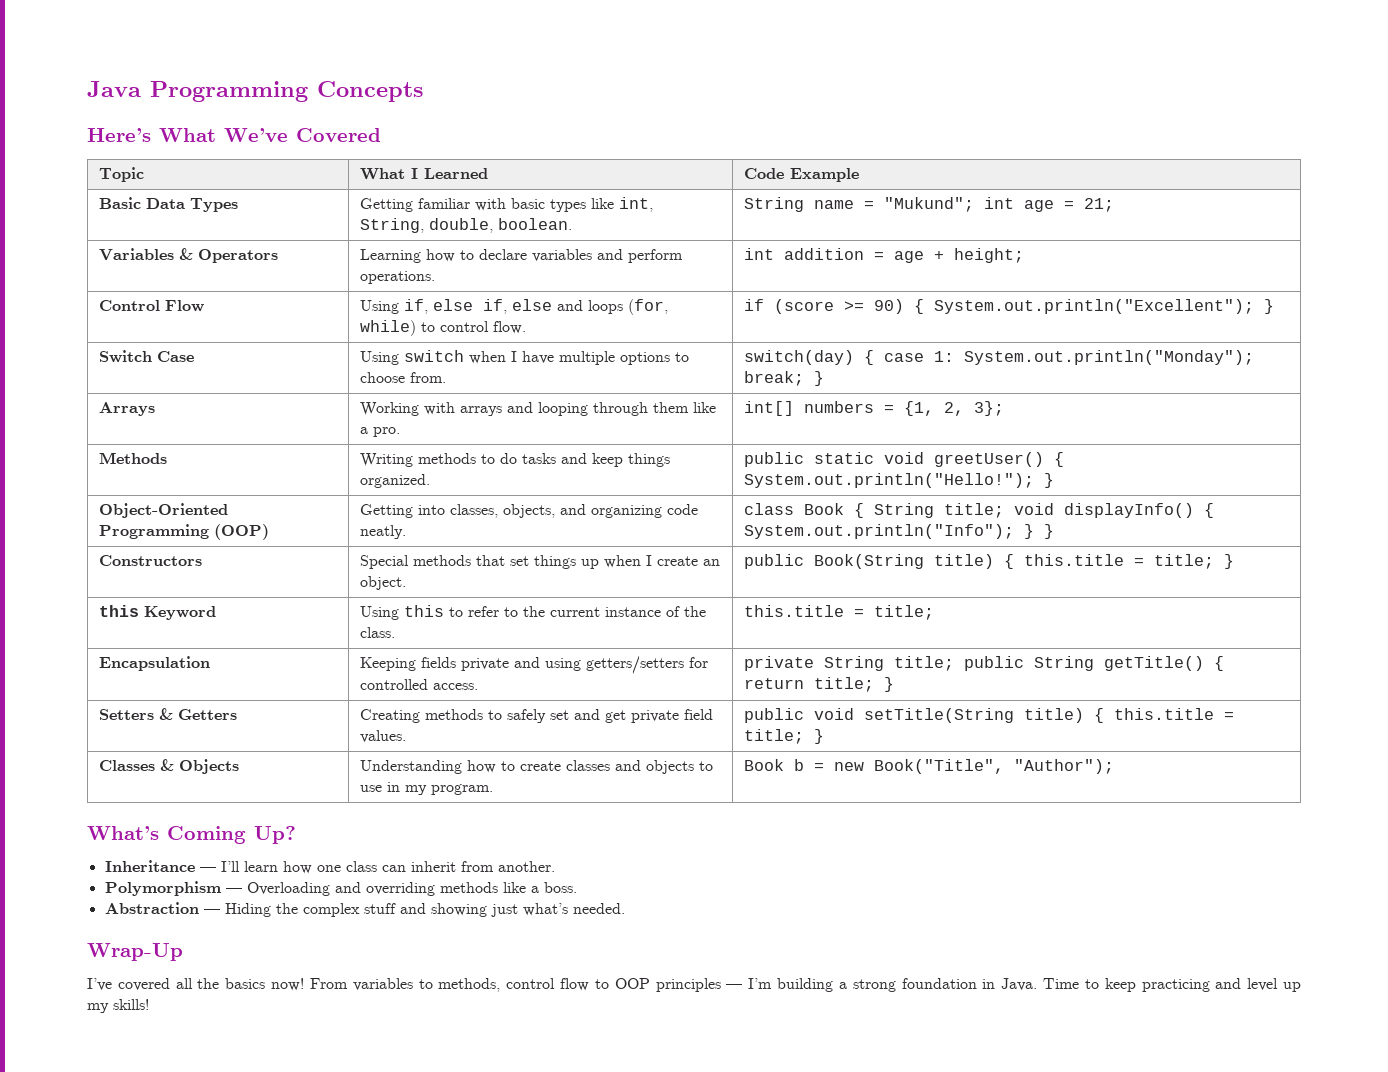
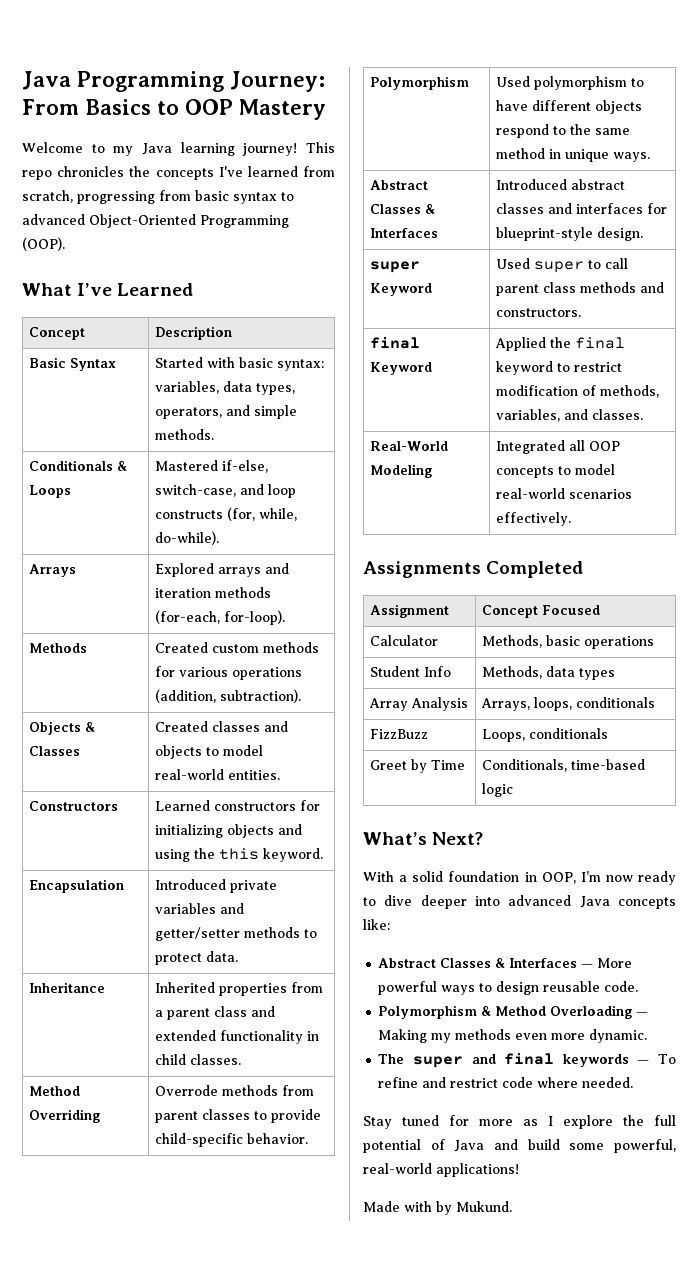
- Java Programming Concepts
- Here’s What We’ve Covered
- Topic | What I Learned | Code Example
- Basic Data Types | Getting familiar with basic types like int, String, double, boolean. | String name = "Mukund"; int age = 21;
- Variables & Operators | Learning how to declare variables and perform operations. | int addition = age + height;
- Control Flow | Using if, else if, else and loops (for, while) to control flow. | if (score >= 90) { System.out.println("Excellent"); }
- Switch Case | Using switch when I have multiple options to choose from. | switch(day) { case 1: System.out.println("Monday"); break; }
- Arrays | Working with arrays and looping through them like a pro. | int[] numbers = {1, 2, 3};
- Methods | Writing methods to do tasks and keep things organized. | public static void greetUser() { System.out.println("Hello!"); }
- Object-Oriented Programming (OOP) | Getting into classes, objects, and organizing code neatly. | class Book { String title; void displayInfo() { System.out.println("Info"); } }
- Constructors | Special methods that set things up when I create an object. | public Book(String title) { this.title = title; }
- this Keyword | Using this to refer to the current instance of the class. | this.title = title;
- Encapsulation | Keeping fields private and using getters/setters for controlled access. | private String title; public String getTitle() { return title; }
- Setters & Getters | Creating methods to safely set and get private field values. | public void setTitle(String title) { this.title = title; }
- Classes & Objects | Understanding how to create classes and objects to use in my program. | Book b = new Book("Title", "Author");
- What’s Coming Up?
- Inheritance — I’ll learn how one class can inherit from another.
- Polymorphism — Overloading and overriding methods like a boss.
- Abstraction — Hiding the complex stuff and showing just what’s needed.
- Wrap-Up
- I’ve covered all the basics now! From variables to methods, control flow to OOP principles — I’m building a strong foundation in Java. Time to keep practicing and level up my skills!
+ Java Programming Journey: From Basics to OOP Mastery
+ Welcome to my Java learning journey! This repo chronicles the concepts I've learned from scratch, progressing from basic syntax to advanced Object-Oriented Programming (OOP).
+ What I’ve Learned
+ Concept | Description
+ Basic Syntax | Started with basic syntax: variables, data types, operators, and simple methods.
+ Conditionals & Loops | Mastered if-else, switch-case, and loop constructs (for, while, do-while).
+ Arrays | Explored arrays and iteration methods (for-each, for-loop).
+ Methods | Created custom methods for various operations (addition, subtraction).
+ Objects & Classes | Created classes and objects to model real-world entities.
+ Constructors | Learned constructors for initializing objects and using the this keyword.
+ Encapsulation | Introduced private variables and getter/setter methods to protect data.
+ Inheritance | Inherited properties from a parent class and extended functionality in child classes.
+ Method Overriding | Overrode methods from parent classes to provide child-specific behavior.
+ Polymorphism | Used polymorphism to have different objects respond to the same method in unique ways.
+ Abstract Classes & Interfaces | Introduced abstract classes and interfaces for blueprint-style design.
+ super Keyword | Used super to call parent class methods and constructors.
+ final Keyword | Applied the final keyword to restrict modification of methods, variables, and classes.
+ Real-World Modeling | Integrated all OOP concepts to model real-world scenarios effectively.
+ Assignments Completed
+ Assignment | Concept Focused
+ Calculator | Methods, basic operations
+ Student Info | Methods, data types
+ Array Analysis | Arrays, loops, conditionals
+ FizzBuzz | Loops, conditionals
+ Greet by Time | Conditionals, time-based logic
+ What’s Next?
+ With a solid foundation in OOP, I’m now ready to dive deeper into advanced Java concepts like:
+ Abstract Classes & Interfaces — More powerful ways to design reusable code.
+ Polymorphism & Method Overloading — Making my methods even more dynamic.
+ The super and final keywords — To refine and restrict code where needed.
+ Stay tuned for more as I explore the full potential of Java and build some powerful, real-world applications!
+ Made with by Mukund.

